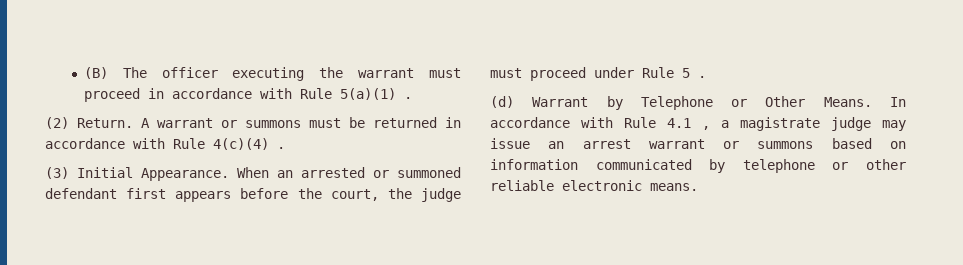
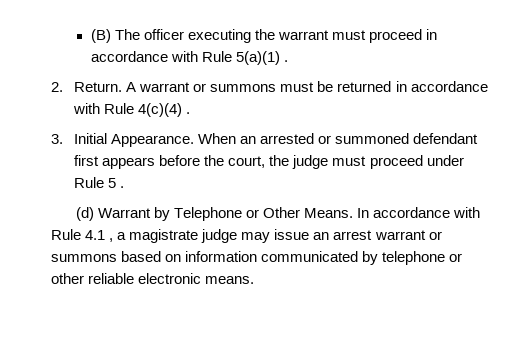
- (2) Return.
+ 2. Return.
- (3) Initial Appearance.
+ 3. Initial Appearance.

